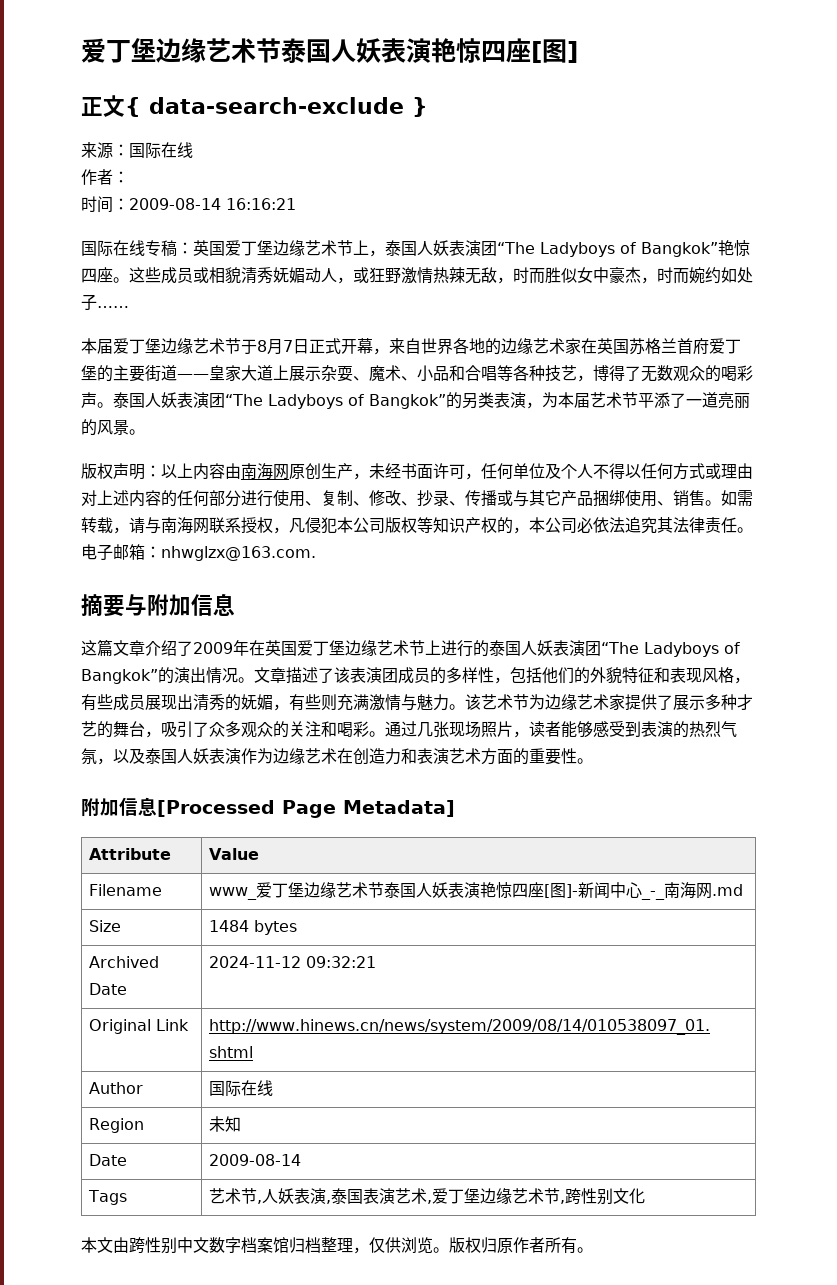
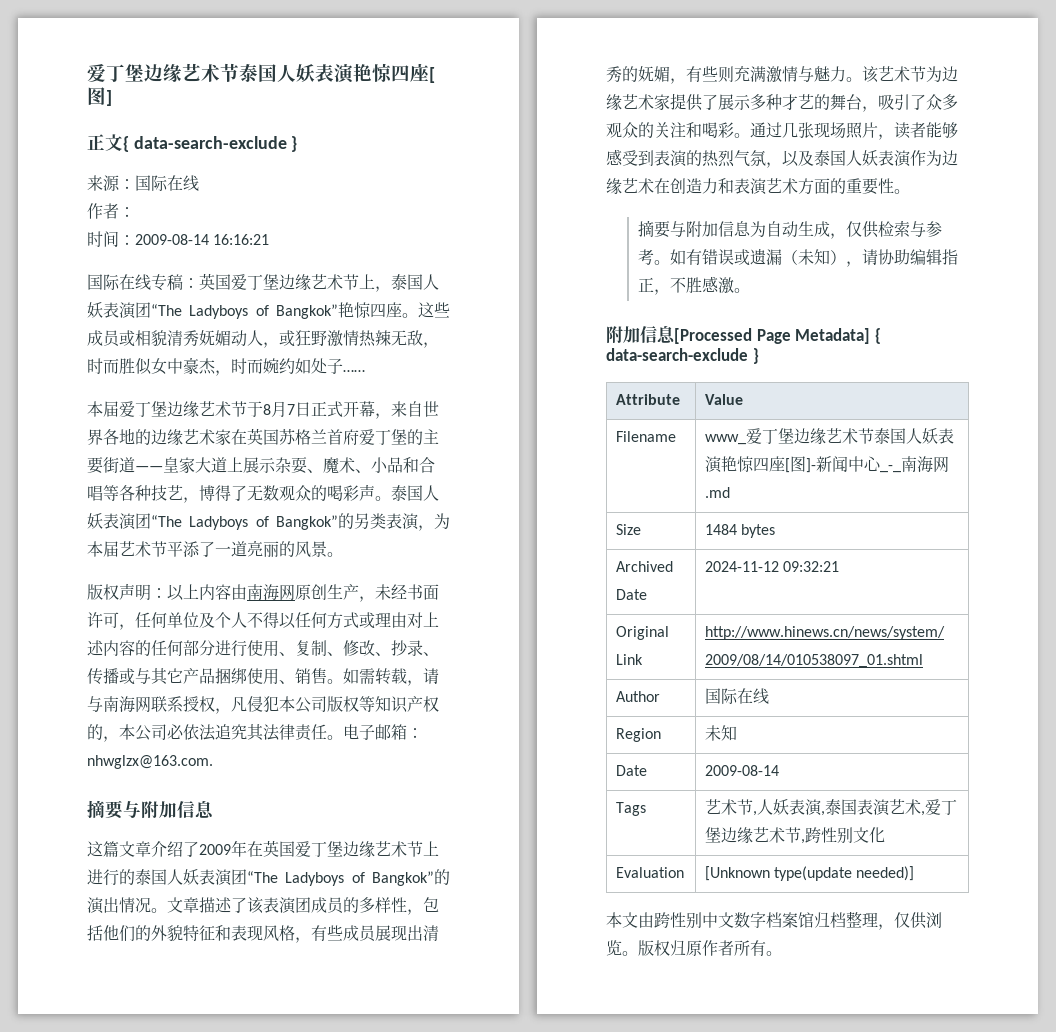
+ 摘要与附加信息为自动生成，仅供检索与参考。如有错误或遗漏（未知），请协助编辑指正，不胜感激。
- 附加信息[Processed Page Metadata]
+ 附加信息[Processed Page Metadata] { data-search-exclude }
+ Evaluation | [Unknown type(update needed)]

